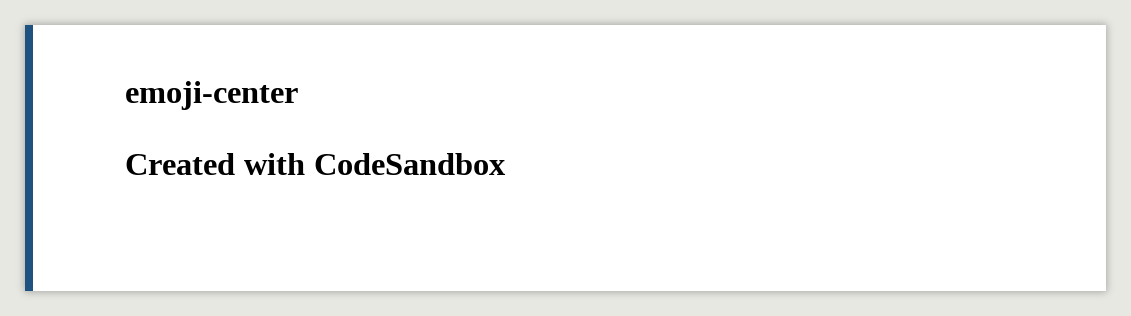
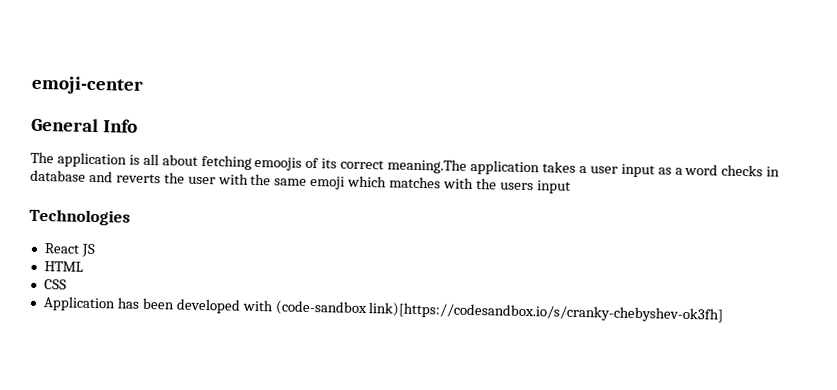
- Created with CodeSandbox
+ General Info
+ The application is all about fetching emoojis of its correct meaning.The application takes a user input as a word checks in database and reverts the user with the same emoji which matches with the users input
+ Technologies
+ React JS
+ HTML
+ CSS
+ Application has been developed with (code-sandbox link)[https://codesandbox.io/s/cranky-chebyshev-ok3fh]

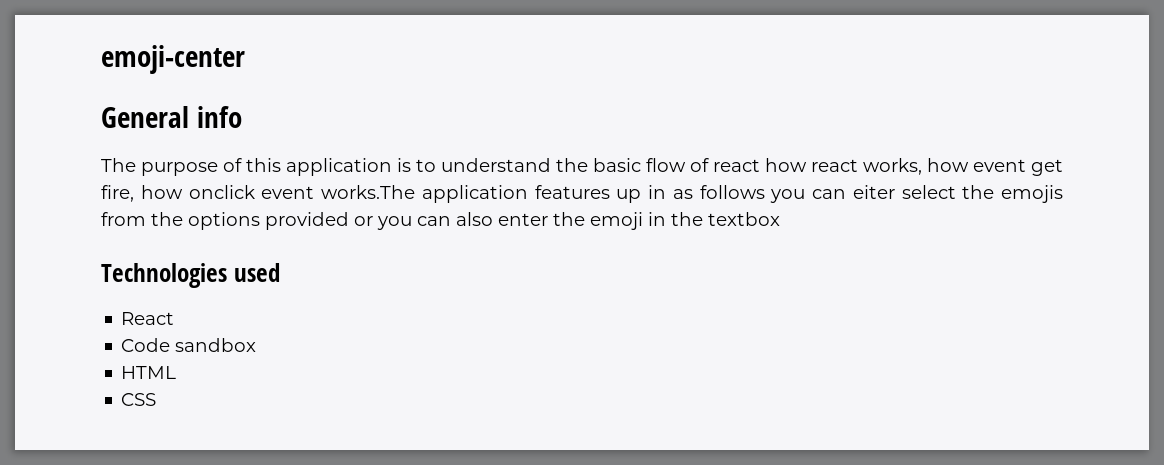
- General Info
+ General info
- The application is all about fetching emoojis of its correct meaning.The application takes a user input as a word checks in database and reverts the user with the same emoji which matches with the users input
+ The purpose of this application is to understand the basic flow of react how react works, how event get fire, how onclick event works.The application features up in as follows you can eiter select the emojis from the options provided or you can also enter the emoji in the textbox
- Technologies
+ Technologies used
- React JS
+ React
+ Code sandbox
- Application has been developed with (code-sandbox link)[https://codesandbox.io/s/cranky-chebyshev-ok3fh]

